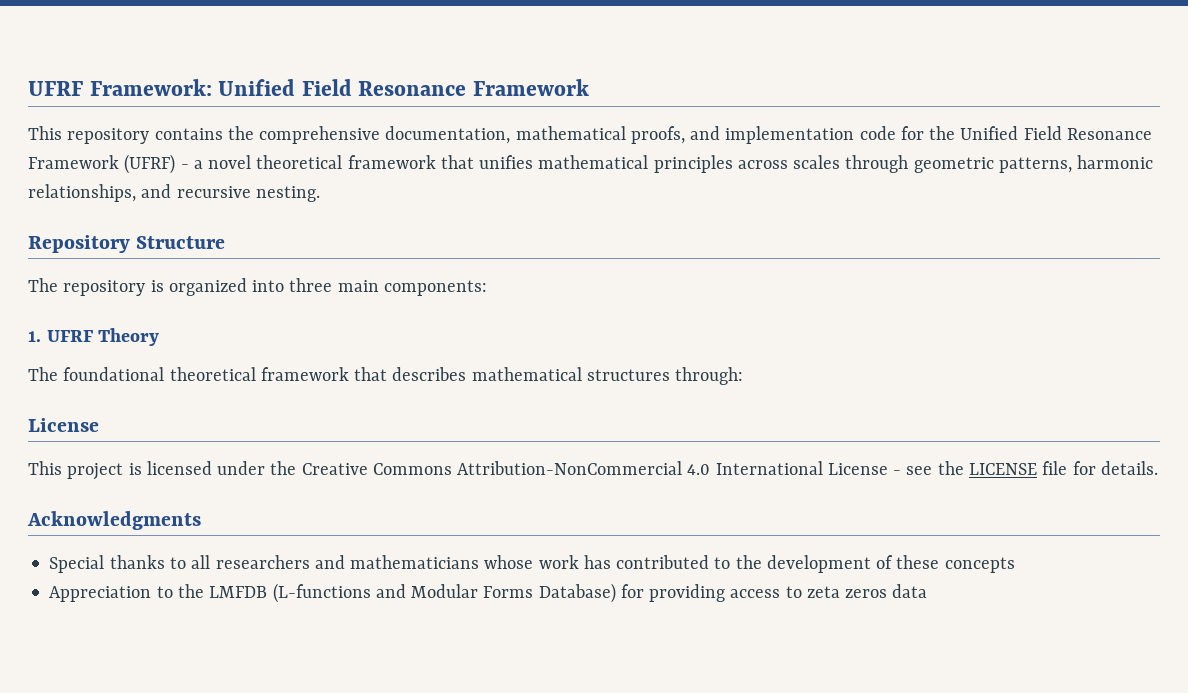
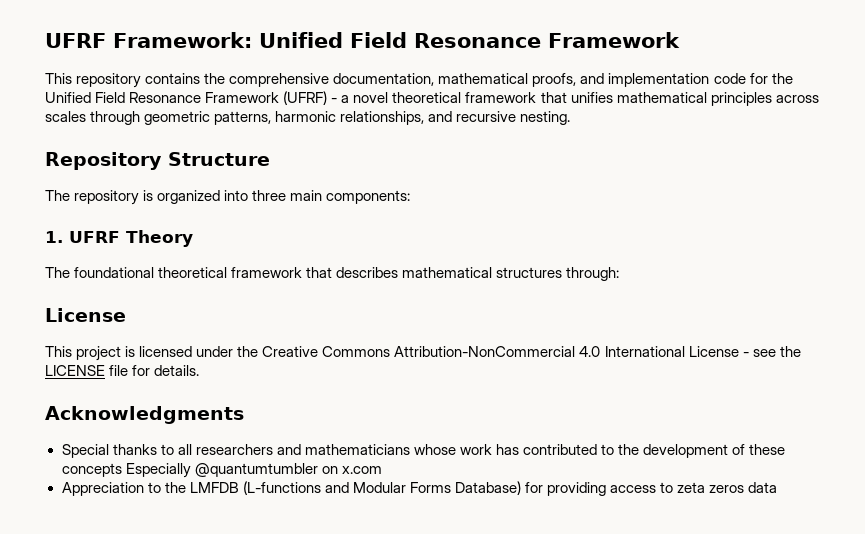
- Special thanks to all researchers and mathematicians whose work has contributed to the development of these concepts
+ Special thanks to all researchers and mathematicians whose work has contributed to the development of these concepts Especially @quantumtumbler on x.com

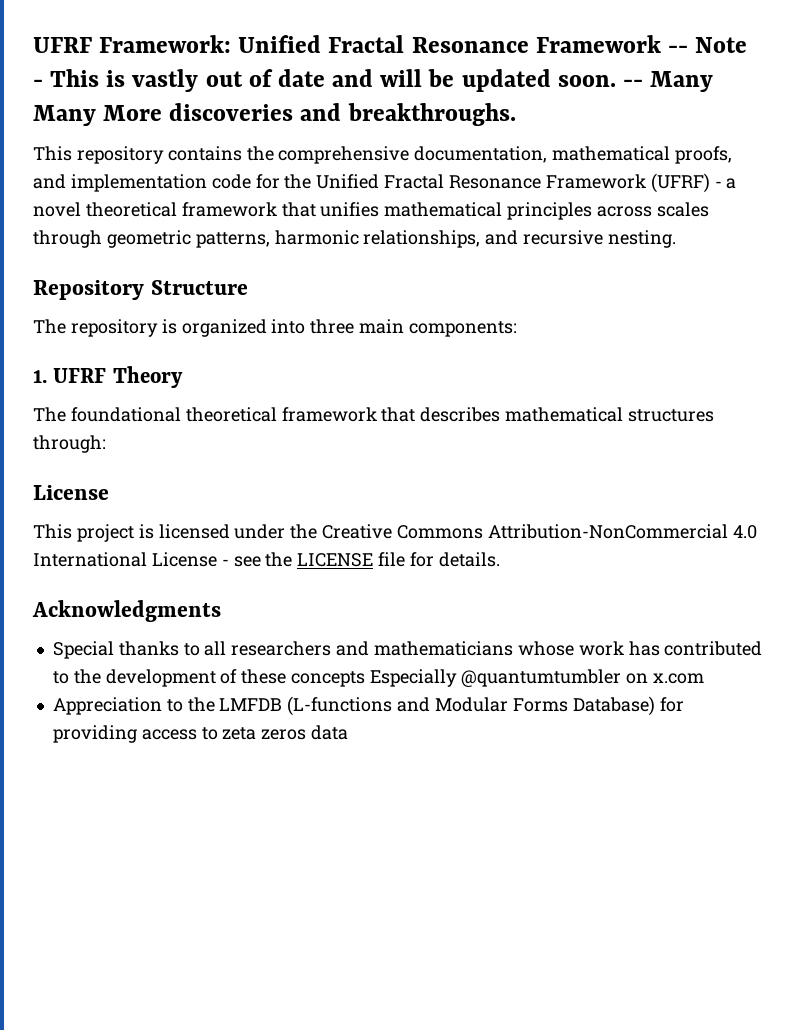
- UFRF Framework: Unified Field Resonance Framework
+ UFRF Framework: Unified Fractal Resonance Framework -- Note - This is vastly out of date and will be updated soon. -- Many Many More discoveries and breakthroughs.
- This repository contains the comprehensive documentation, mathematical proofs, and implementation code for the Unified Field Resonance Framework (UFRF) - a novel theoretical framework that unifies mathematical principles across scales through geometric patterns, harmonic relationships, and recursive nesting.
+ This repository contains the comprehensive documentation, mathematical proofs, and implementation code for the Unified Fractal Resonance Framework (UFRF) - a novel theoretical framework that unifies mathematical principles across scales through geometric patterns, harmonic relationships, and recursive nesting.

